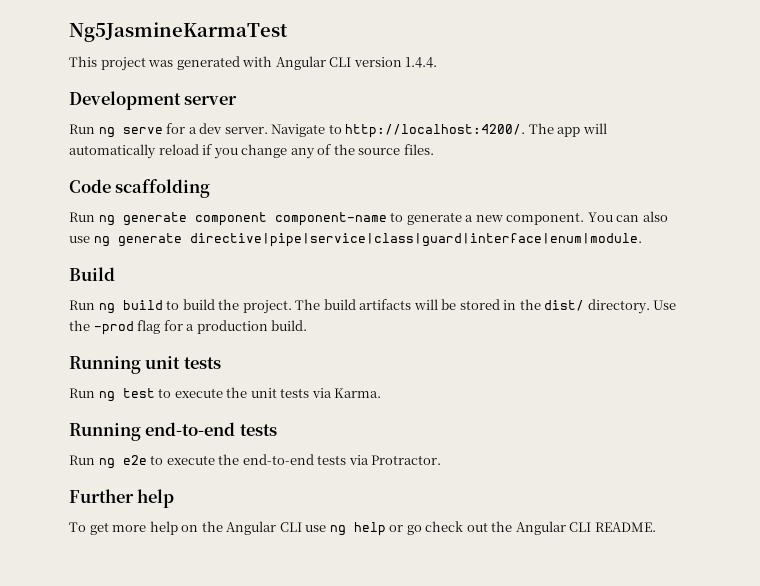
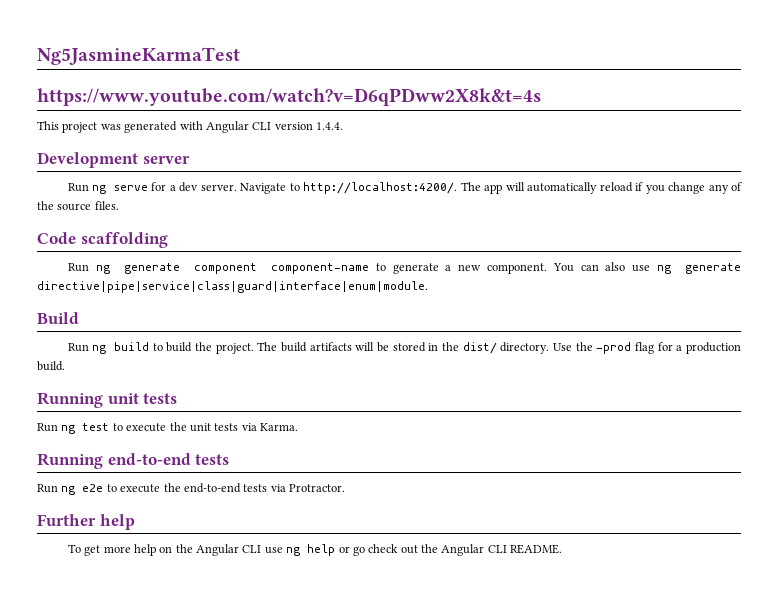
+ https://www.youtube.com/watch?v=D6qPDww2X8k&t=4s

